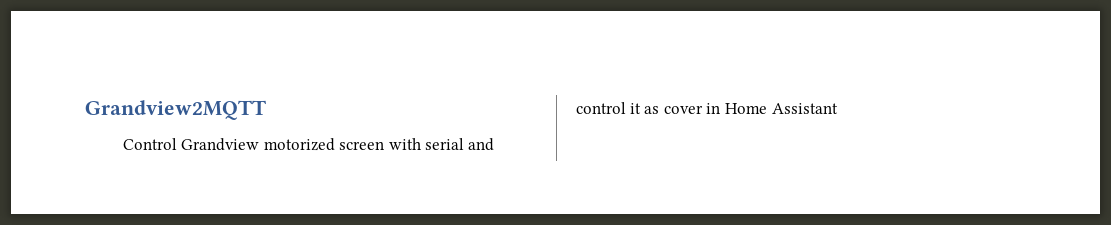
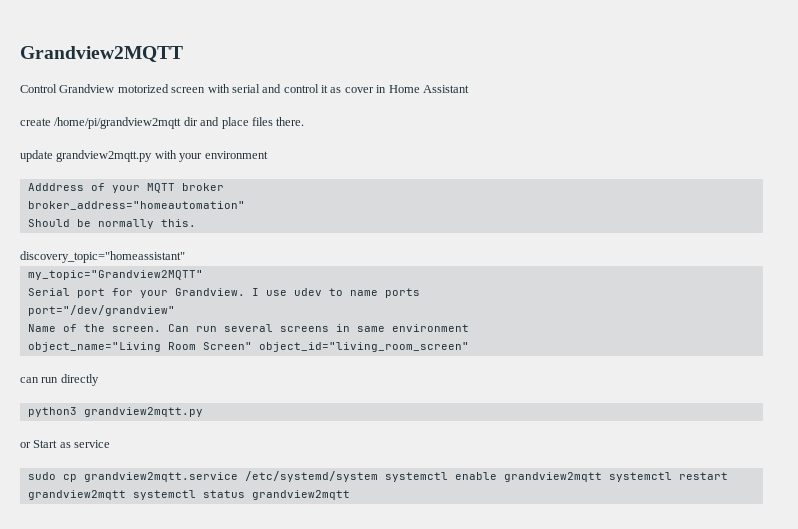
+ create /home/pi/grandview2mqtt dir and place files there.
+ update grandview2mqtt.py with your environment
+ Adddress of your MQTT broker
+ broker_address="homeautomation"
+ Should be normally this.
+ discovery_topic="homeassistant"
+ my_topic="Grandview2MQTT"
+ Serial port for your Grandview. I use udev to name ports
+ port="/dev/grandview"
+ Name of the screen. Can run several screens in same environment
+ object_name="Living Room Screen" object_id="living_room_screen"
+ can run directly
+ python3 grandview2mqtt.py
+ or Start as service
+ sudo cp grandview2mqtt.service /etc/systemd/system systemctl enable grandview2mqtt systemctl restart grandview2mqtt systemctl status grandview2mqtt

